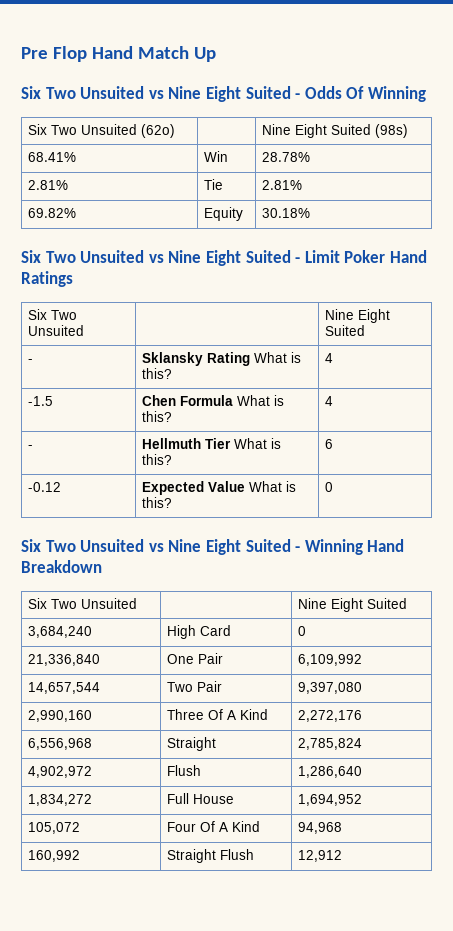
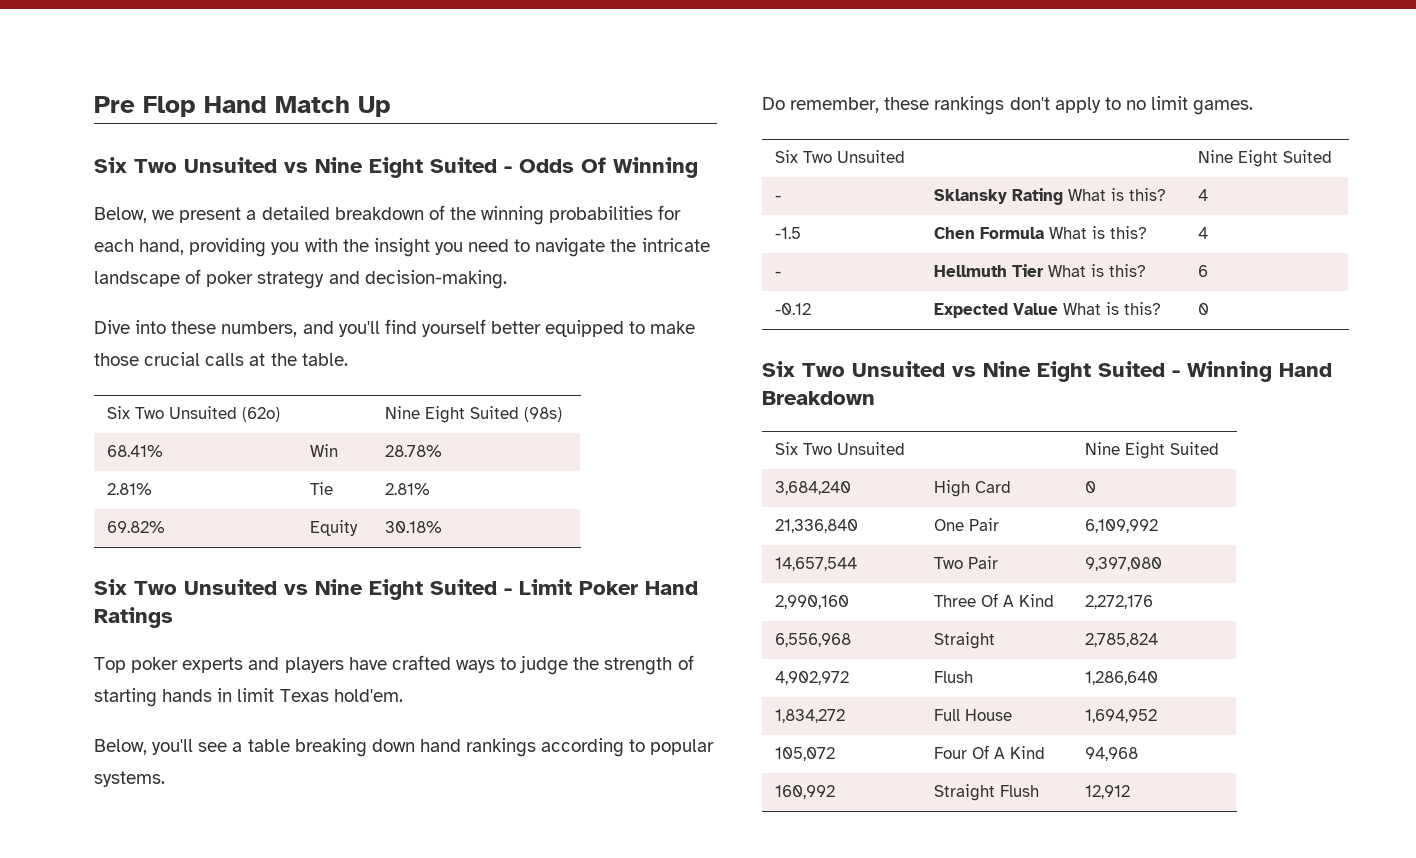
+ Below, we present a detailed breakdown of the winning probabilities for each hand, providing you with the insight you need to navigate the intricate landscape of poker strategy and decision-making.
+ Dive into these numbers, and you'll find yourself better equipped to make those crucial calls at the table.
+ Top poker experts and players have crafted ways to judge the strength of starting hands in limit Texas hold'em.
+ Below, you'll see a table breaking down hand rankings according to popular systems.
+ Do remember, these rankings don't apply to no limit games.

